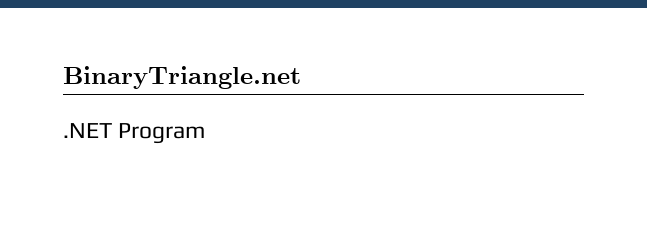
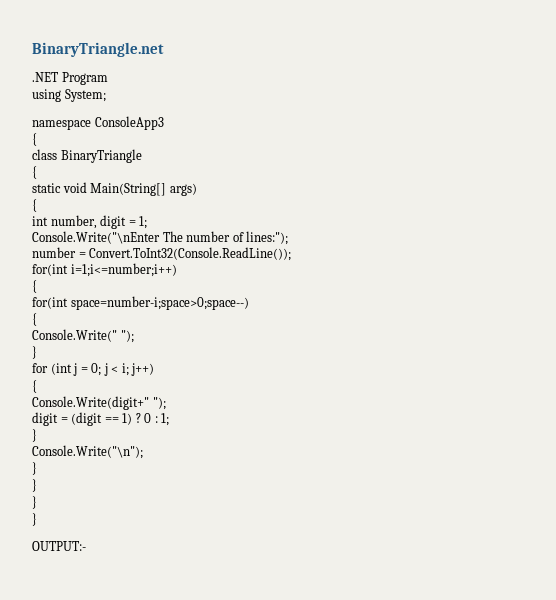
+ using System;
+ namespace ConsoleApp3
+ {
+ class BinaryTriangle
+ {
+ static void Main(String[] args)
+ {
+ int number, digit = 1;
+ Console.Write("\nEnter The number of lines:");
+ number = Convert.ToInt32(Console.ReadLine());
+ for(int i=1;i<=number;i++)
+ {
+ for(int space=number-i;space>0;space--)
+ {
+ Console.Write(" ");
+ }
+ for (int j = 0; j < i; j++)
+ {
+ Console.Write(digit+" ");
+ digit = (digit == 1) ? 0 : 1;
+ }
+ Console.Write("\n");
+ }
+ }
+ }
+ }
+ OUTPUT:-

